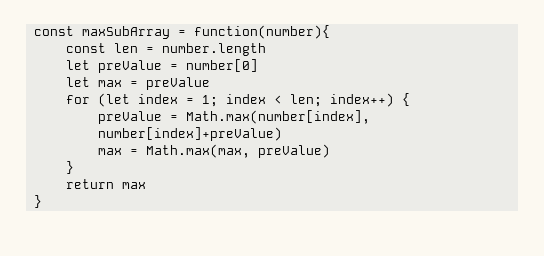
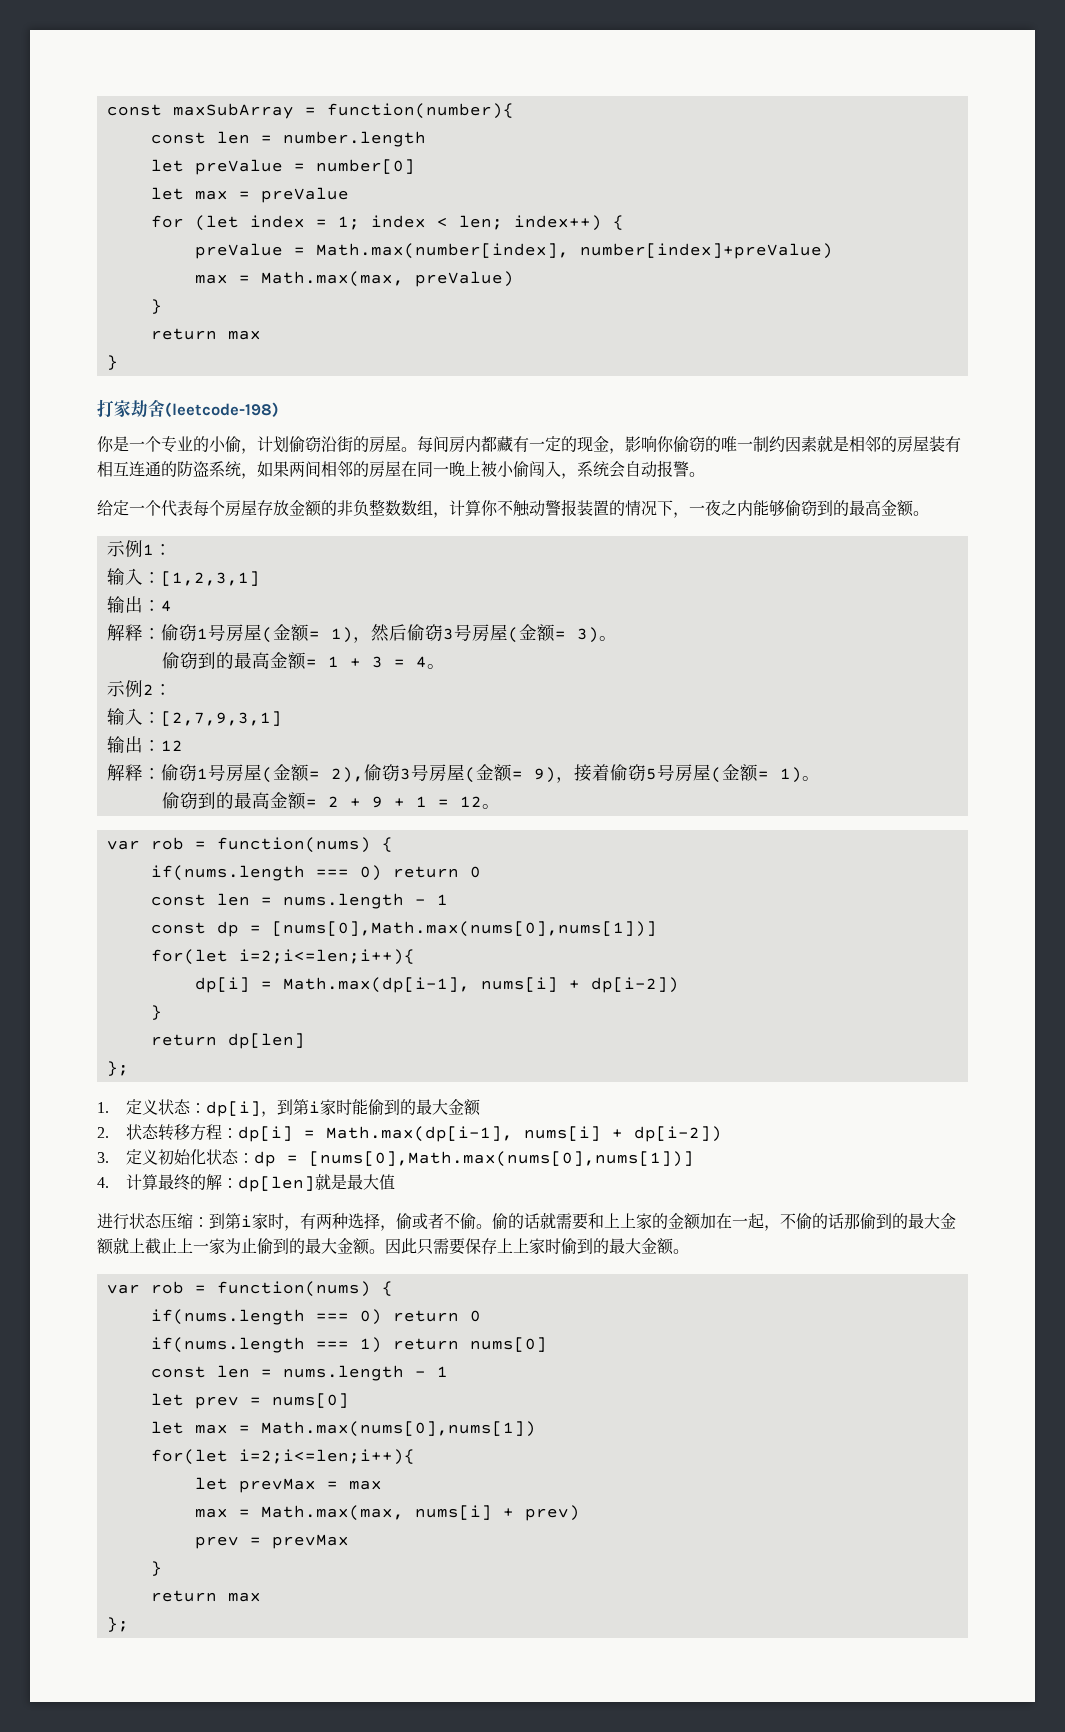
+ 打家劫舍(leetcode-198)
+ 你是一个专业的小偷，计划偷窃沿街的房屋。每间房内都藏有一定的现金，影响你偷窃的唯一制约因素就是相邻的房屋装有相互连通的防盗系统，如果两间相邻的房屋在同一晚上被小偷闯入，系统会自动报警。
+ 给定一个代表每个房屋存放金额的非负整数数组，计算你不触动警报装置的情况下，一夜之内能够偷窃到的最高金额。
+ 示例1：
+ 输入：[1,2,3,1]
+ 输出：4
+ 解释：偷窃1号房屋(金额= 1)，然后偷窃3号房屋(金额= 3)。
+ 偷窃到的最高金额= 1 + 3 = 4。
+ 示例2：
+ 输入：[2,7,9,3,1]
+ 输出：12
+ 解释：偷窃1号房屋(金额= 2),偷窃3号房屋(金额= 9)，接着偷窃5号房屋(金额= 1)。
+ 偷窃到的最高金额= 2 + 9 + 1 = 12。
+ var rob = function(nums) {
+ if(nums.length === 0) return 0
+ const len = nums.length - 1
+ const dp = [nums[0],Math.max(nums[0],nums[1])]
+ for(let i=2;i<=len;i++){
+ dp[i] = Math.max(dp[i-1], nums[i] + dp[i-2])
+ }
+ return dp[len]
+ };
+ 1.定义状态：dp[i]，到第i家时能偷到的最大金额
+ 2.状态转移方程：dp[i] = Math.max(dp[i-1], nums[i] + dp[i-2])
+ 3.定义初始化状态：dp = [nums[0],Math.max(nums[0],nums[1])]
+ 4.计算最终的解：dp[len]就是最大值
+ 进行状态压缩：到第i家时，有两种选择，偷或者不偷。偷的话就需要和上上家的金额加在一起，不偷的话那偷到的最大金额就上截止上一家为止偷到的最大金额。因此只需要保存上上家时偷到的最大金额。
+ var rob = function(nums) {
+ if(nums.length === 0) return 0
+ if(nums.length === 1) return nums[0]
+ const len = nums.length - 1
+ let prev = nums[0]
+ let max = Math.max(nums[0],nums[1])
+ for(let i=2;i<=len;i++){
+ let prevMax = max
+ max = Math.max(max, nums[i] + prev)
+ prev = prevMax
+ }
+ return max
+ };

